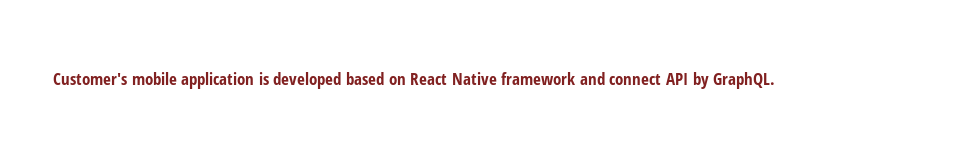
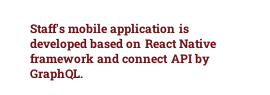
- Customer's mobile application is developed based on React Native framework and connect API by GraphQL.
+ Staff's mobile application is developed based on React Native framework and connect API by GraphQL.

